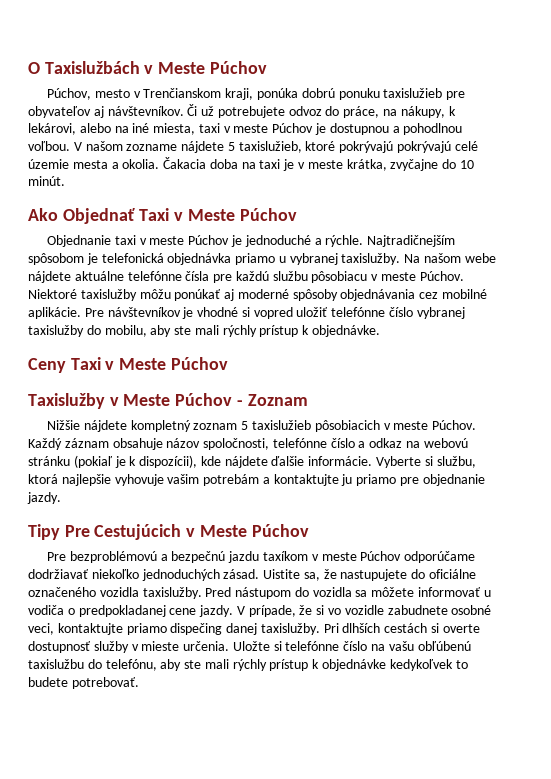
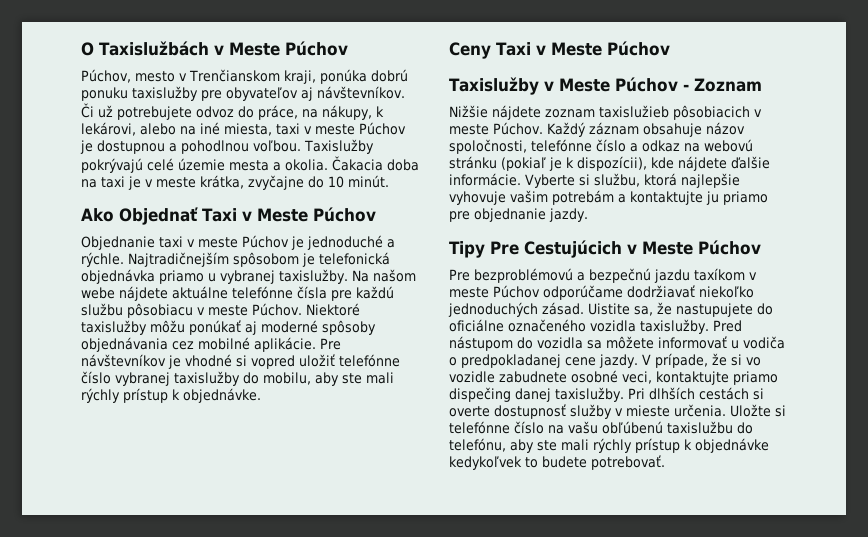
- Púchov, mesto v Trenčianskom kraji, ponúka dobrú ponuku taxislužieb pre obyvateľov aj návštevníkov.
+ Púchov, mesto v Trenčianskom kraji, ponúka dobrú ponuku taxislužby pre obyvateľov aj návštevníkov.
- V našom zozname nájdete 5 taxislužieb, ktoré pokrývajú pokrývajú celé územie mesta a okolia.
+ Taxislužby pokrývajú celé územie mesta a okolia.
- Nižšie nájdete kompletný zoznam 5 taxislužieb pôsobiacich v meste Púchov.
+ Nižšie nájdete zoznam taxislužieb pôsobiacich v meste Púchov.

